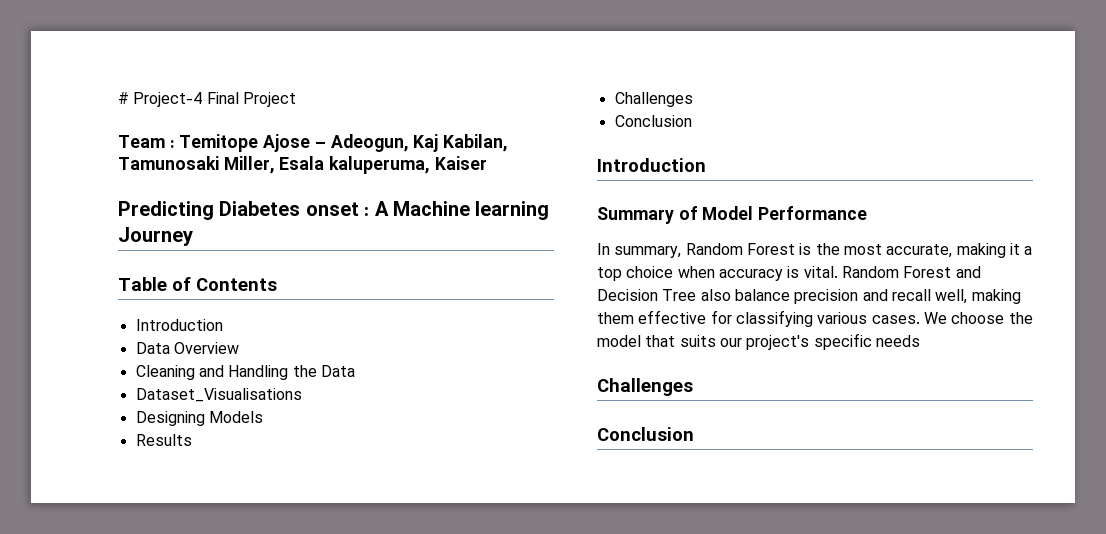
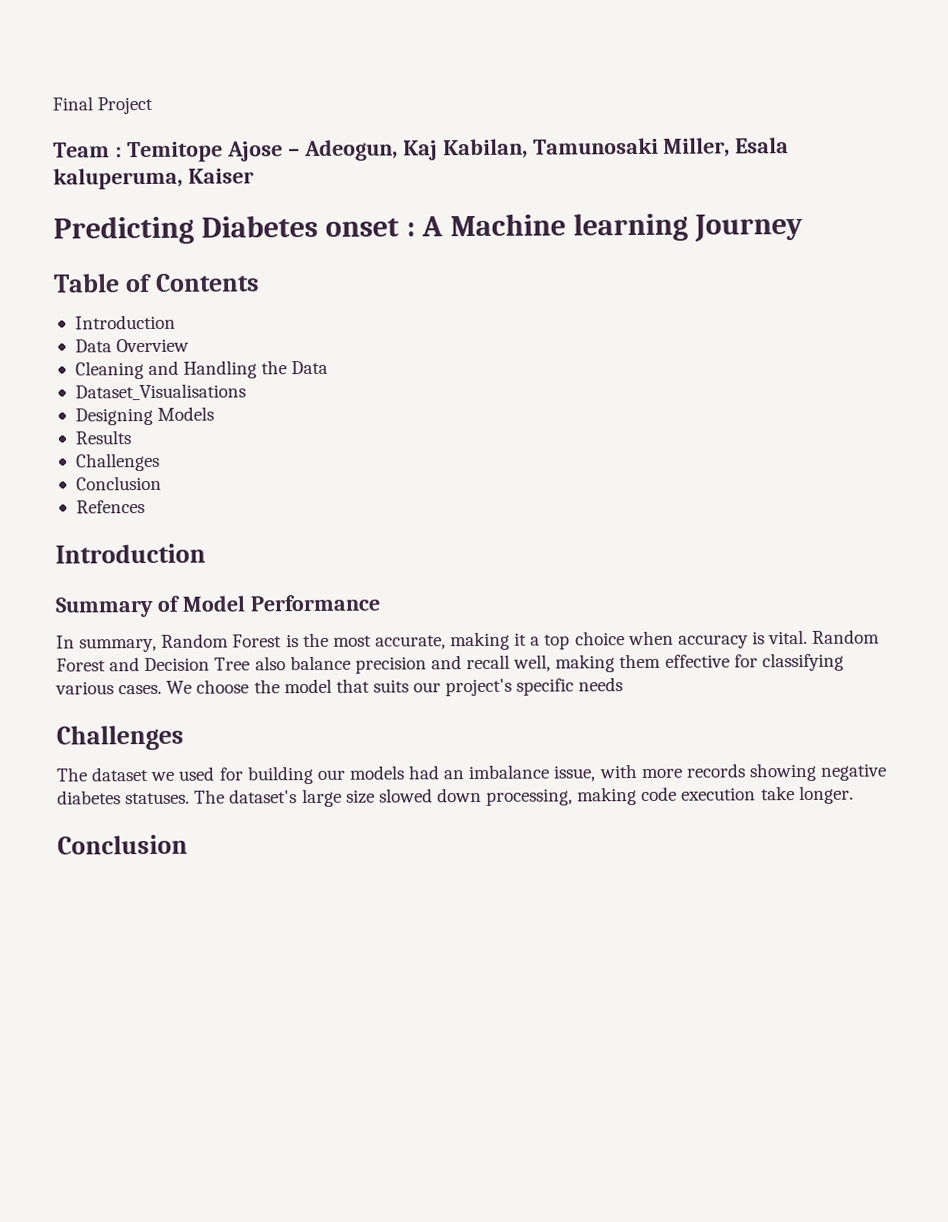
- # Project-4 Final Project
+ Final Project
+ Refences
+ The dataset we used for building our models had an imbalance issue, with more records showing negative diabetes statuses. The dataset's large size slowed down processing, making code execution take longer.

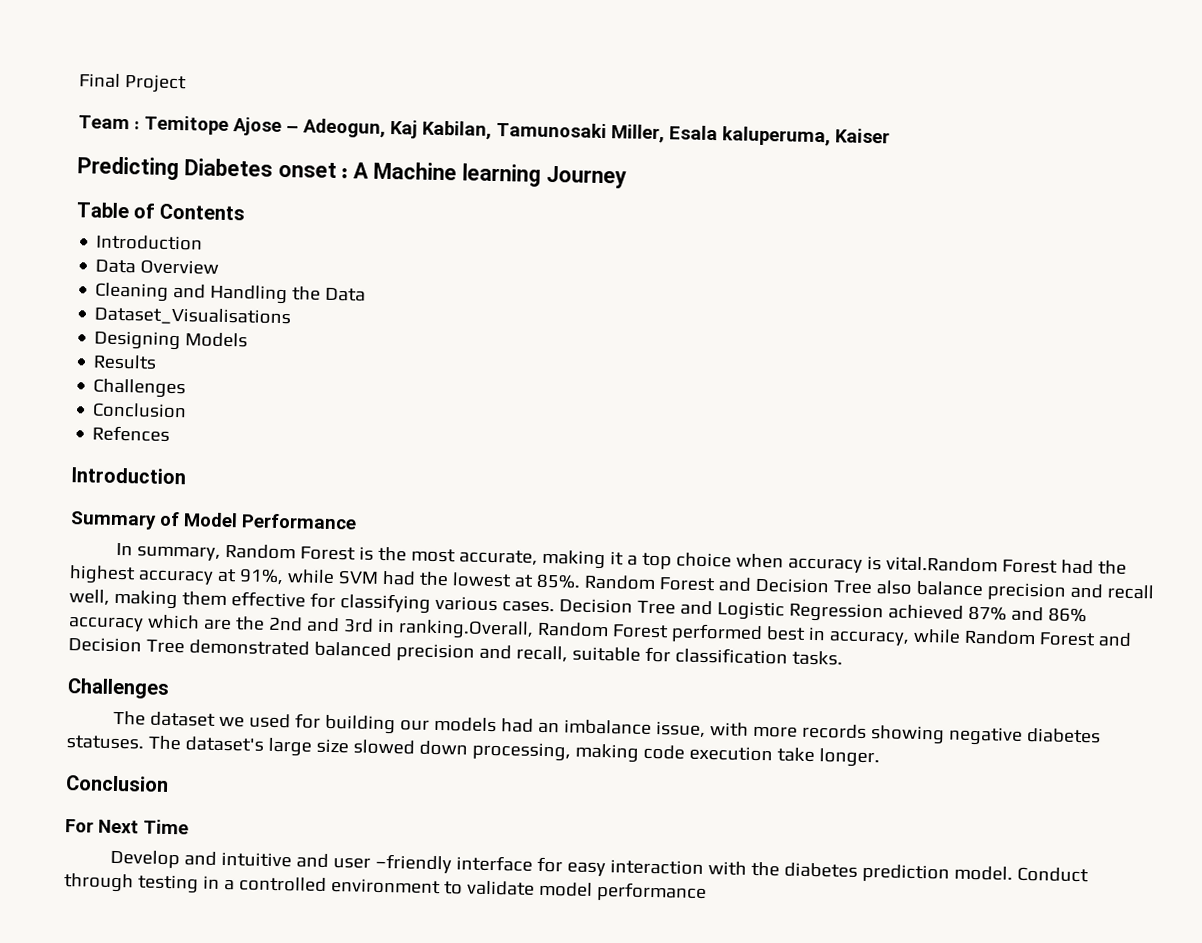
- In summary, Random Forest is the most accurate, making it a top choice when accuracy is vital.
+ In summary, Random Forest is the most accurate, making it a top choice when accuracy is vital.Random Forest had the highest accuracy at 91%, while SVM had the lowest at 85%.
- We choose the model that suits our project's specific needs
+ Decision Tree and Logistic Regression achieved 87% and 86% accuracy which are the 2nd and 3rd in ranking.Overall, Random Forest performed best in accuracy, while Random Forest and Decision Tree demonstrated balanced precision and recall, suitable for classification tasks.
+ For Next Time
+ Develop and intuitive and user –friendly interface for easy interaction with the diabetes prediction model. Conduct through testing in a controlled environment to validate model performance

